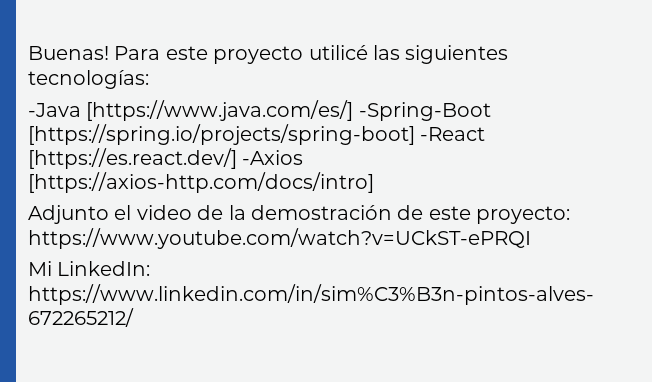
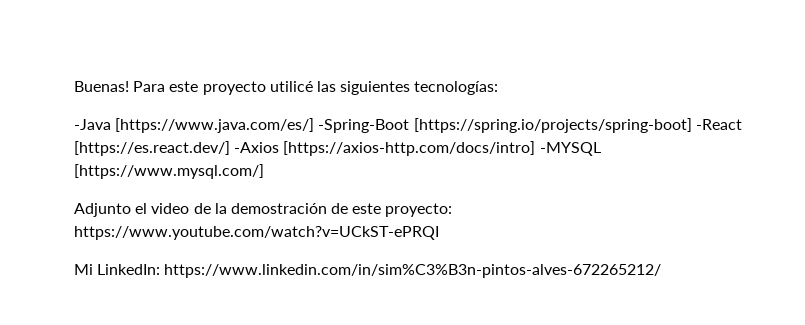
- -Java [https://www.java.com/es/] -Spring-Boot [https://spring.io/projects/spring-boot] -React [https://es.react.dev/] -Axios [https://axios-http.com/docs/intro]
+ -Java [https://www.java.com/es/] -Spring-Boot [https://spring.io/projects/spring-boot] -React [https://es.react.dev/] -Axios [https://axios-http.com/docs/intro] -MYSQL [https://www.mysql.com/]

